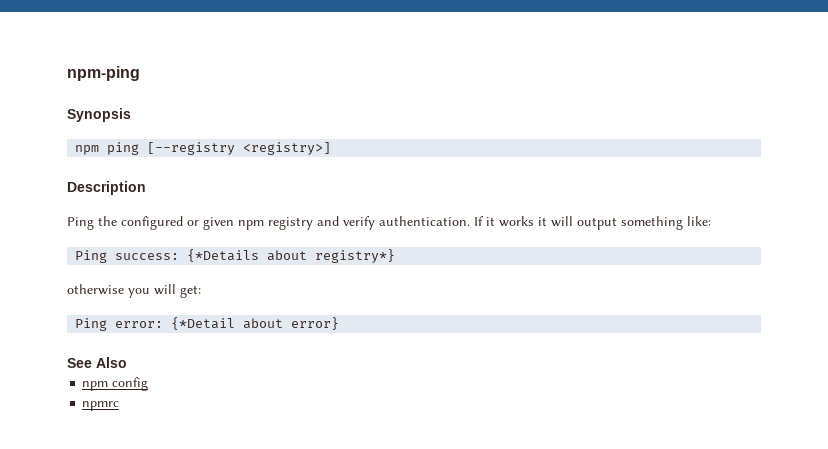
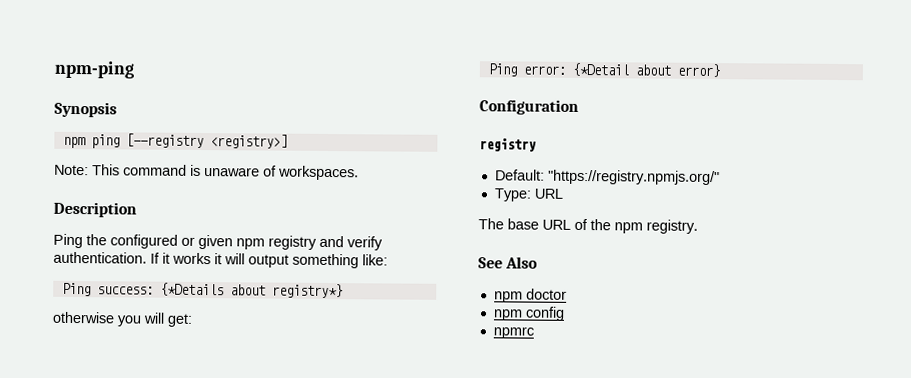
+ Note: This command is unaware of workspaces.
+ Configuration
+ registry
+ Default: "https://registry.npmjs.org/"
+ Type: URL
+ The base URL of the npm registry.
+ npm doctor

